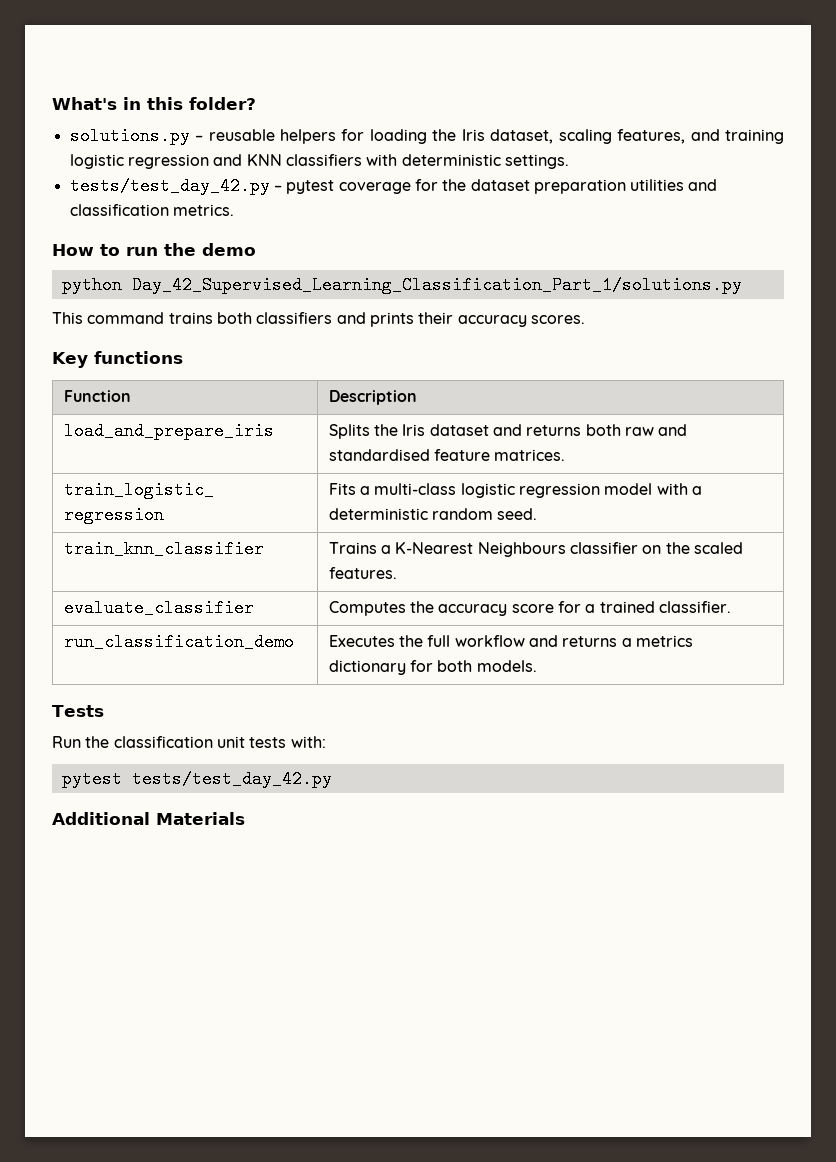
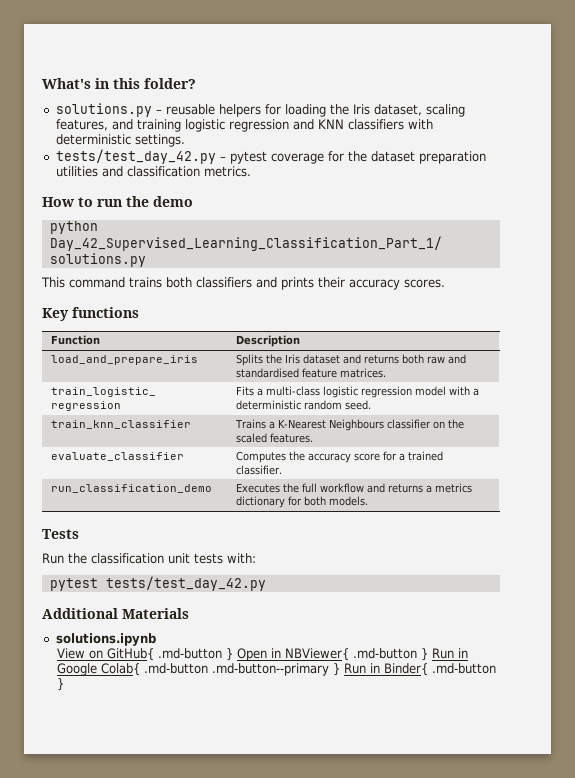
+ solutions.ipynb
+ View on GitHub{ .md-button } Open in NBViewer{ .md-button } Run in Google Colab{ .md-button .md-button--primary } Run in Binder{ .md-button }

